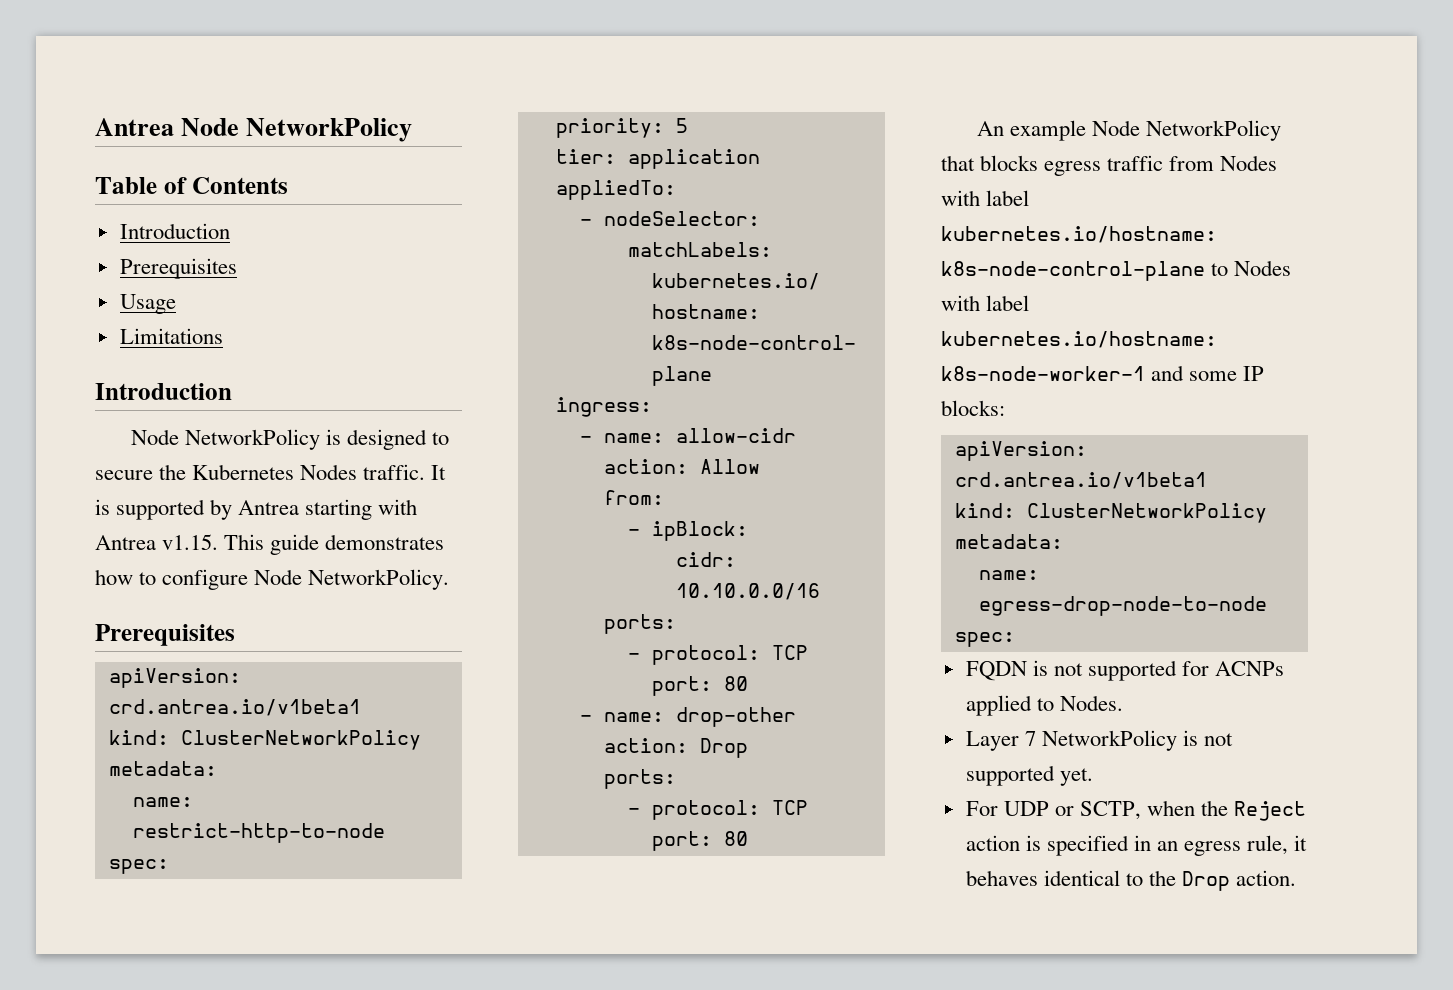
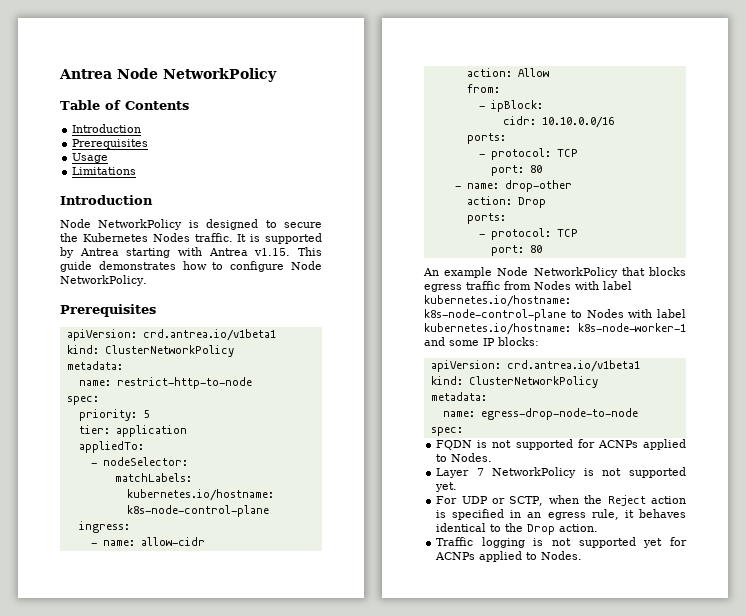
+ Traffic logging is not supported yet for ACNPs applied to Nodes.

